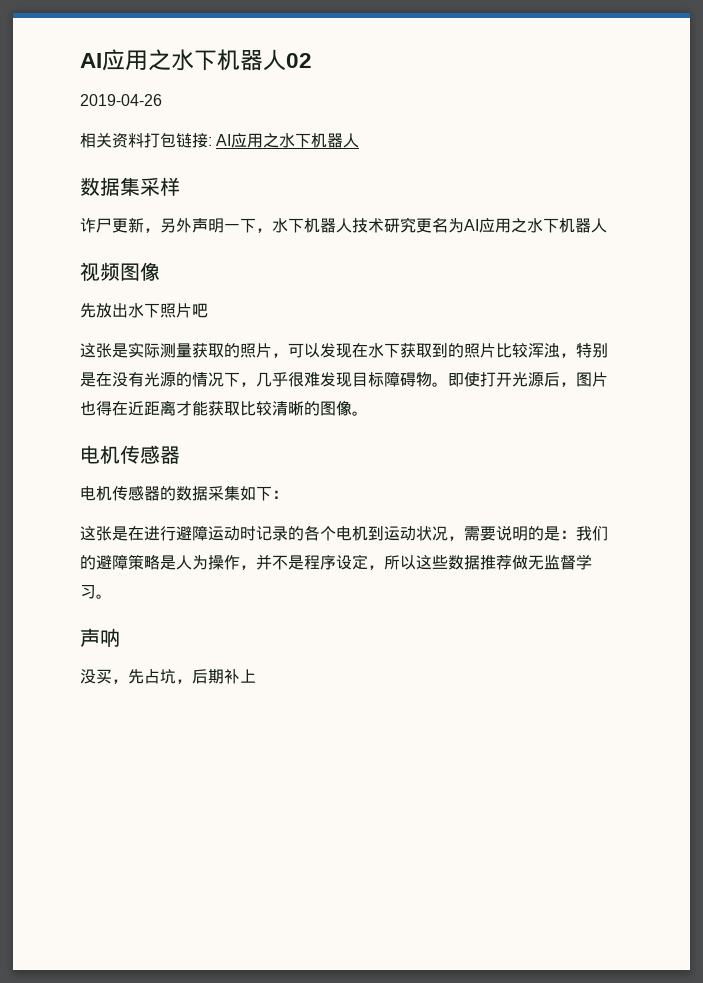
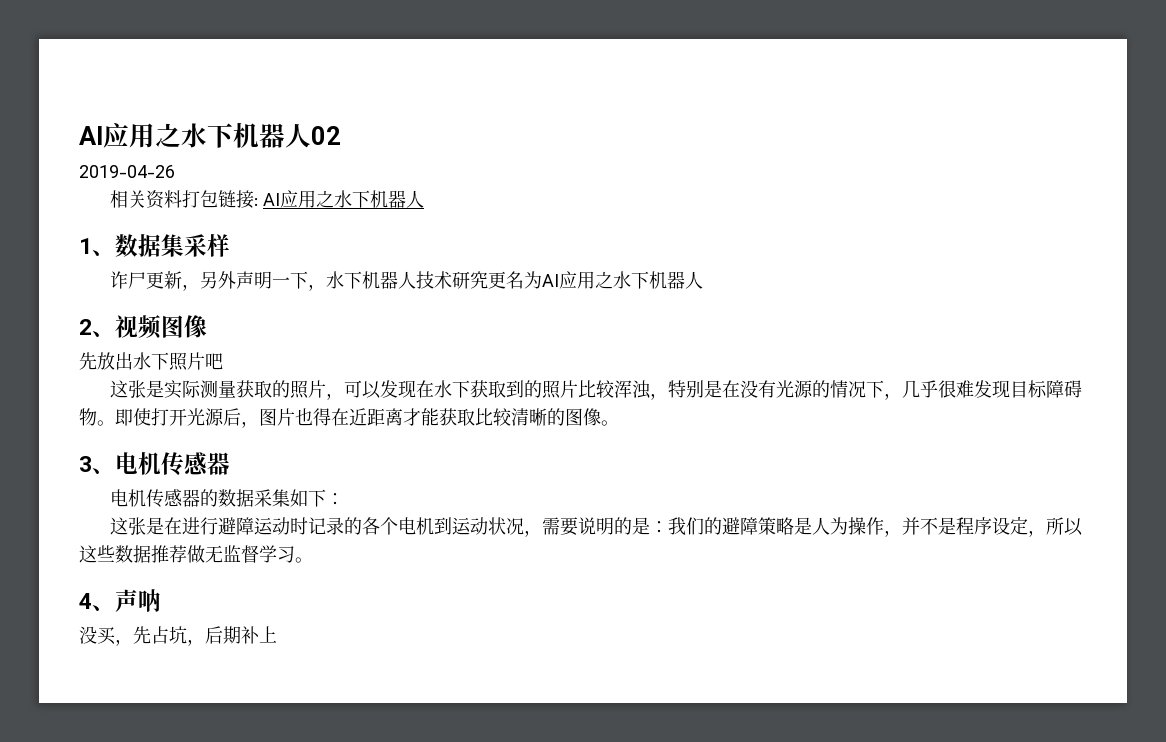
- 数据集采样
+ 1、数据集采样
- 视频图像
+ 2、视频图像
  即使打开光源后，图片也得在近距离才能获取比较清晰的图像。
- 电机传感器
+ 3、电机传感器
- 声呐
+ 4、声呐

